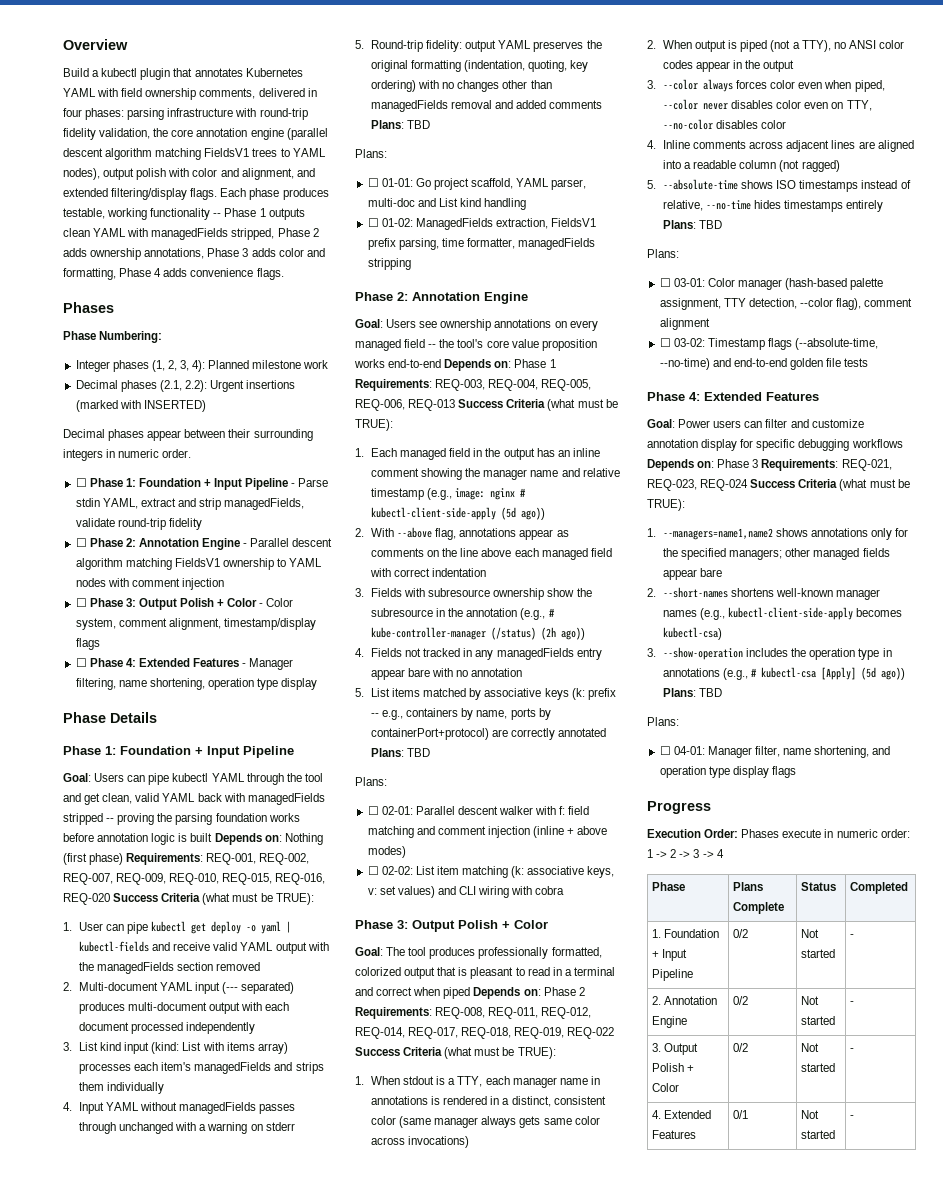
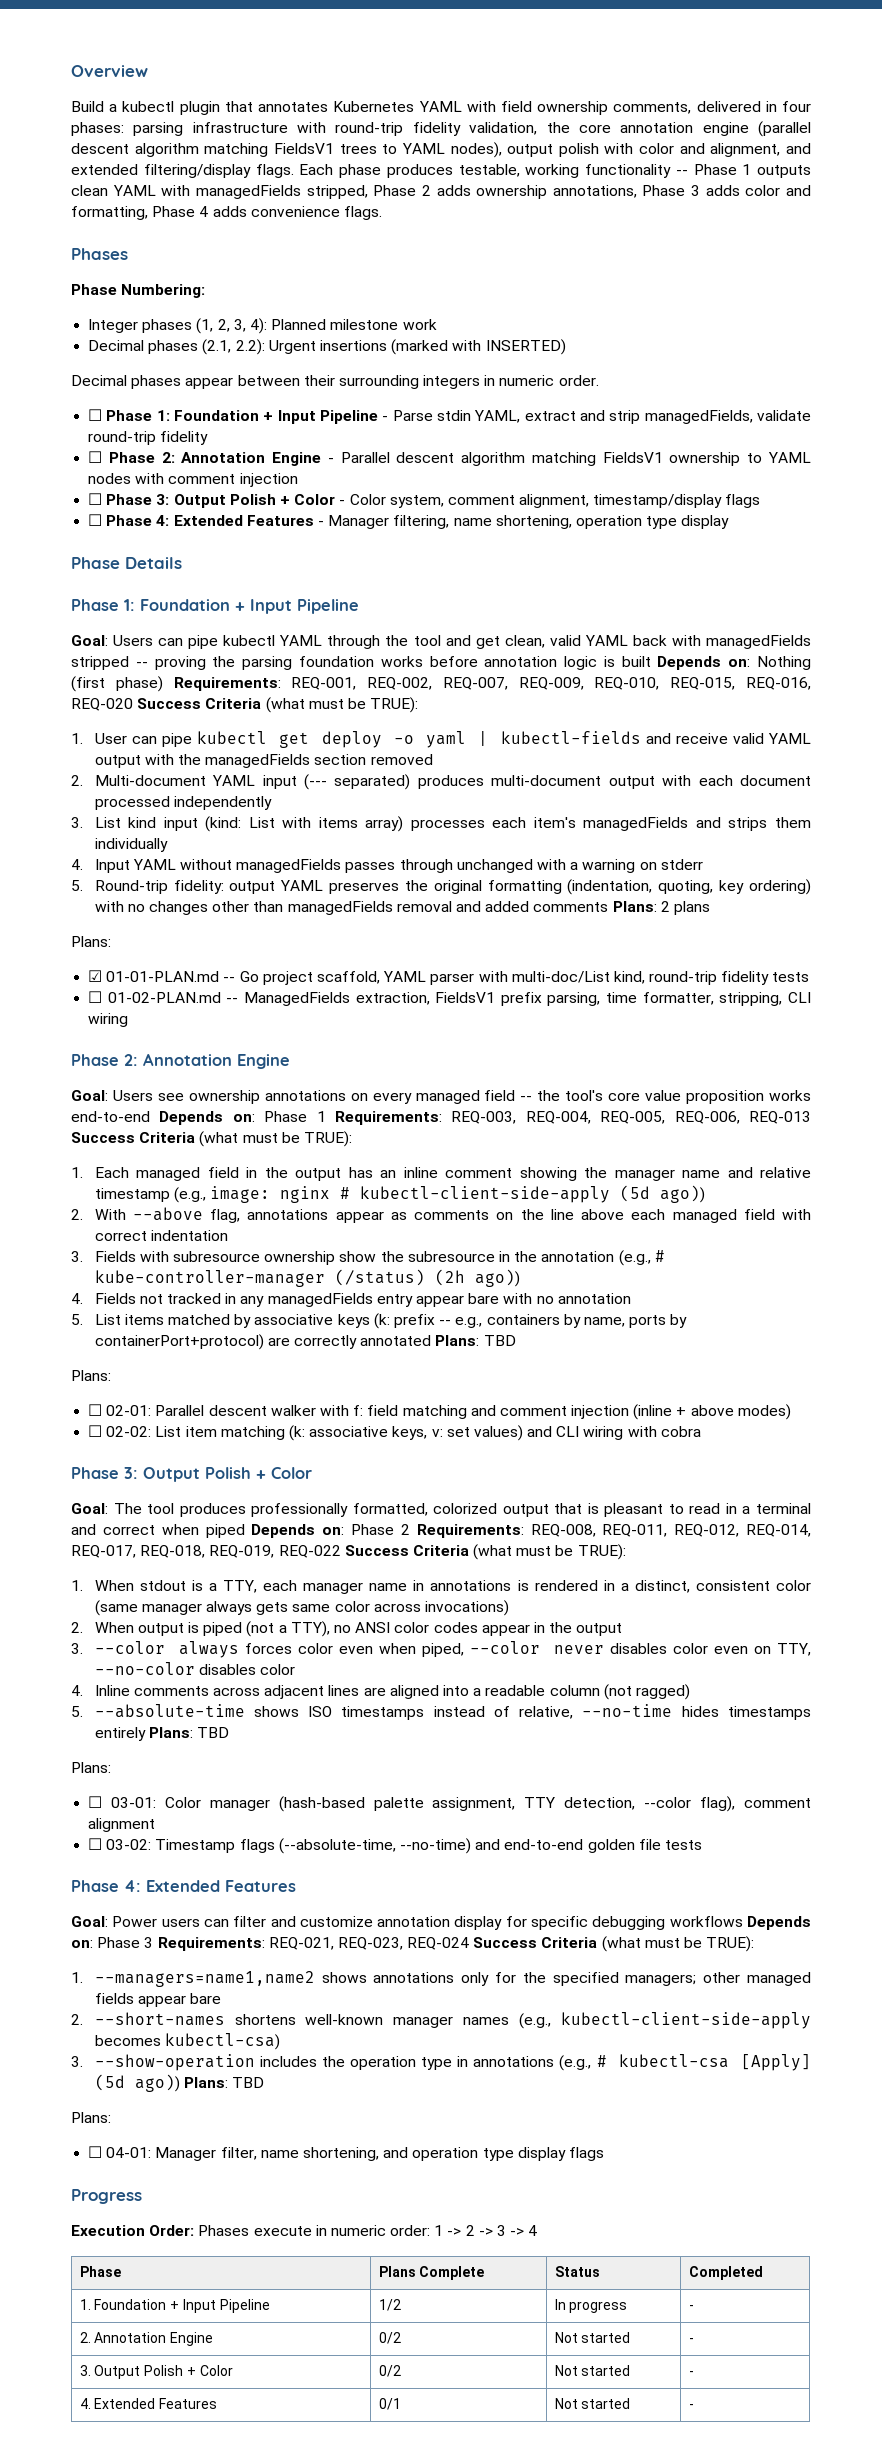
- 5. Round-trip fidelity: output YAML preserves the original formatting (indentation, quoting, key ordering) with no changes other than managedFields removal and added comments Plans: TBD
+ 5. Round-trip fidelity: output YAML preserves the original formatting (indentation, quoting, key ordering) with no changes other than managedFields removal and added comments Plans: 2 plans
  Plans:
- ☐ 01-01: Go project scaffold, YAML parser, multi-doc and List kind handling
- ☐ 01-02: ManagedFields extraction, FieldsV1 prefix parsing, time formatter, managedFields stripping
+ ☑ 01-01-PLAN.md -- Go project scaffold, YAML parser with multi-doc/List kind, round-trip fidelity tests
+ ☐ 01-02-PLAN.md -- ManagedFields extraction, FieldsV1 prefix parsing, time formatter, stripping, CLI wiring
- 1. Foundation + Input Pipeline | 0/2 | Not started | -
+ 1. Foundation + Input Pipeline | 1/2 | In progress | -

